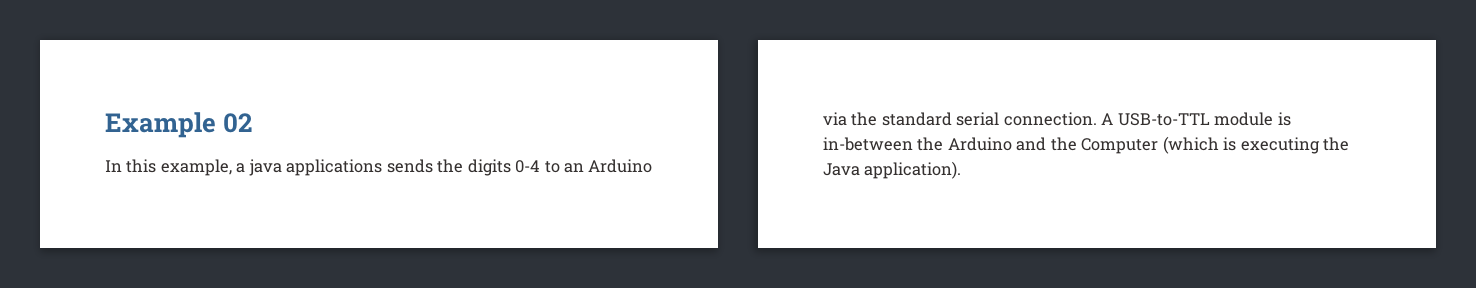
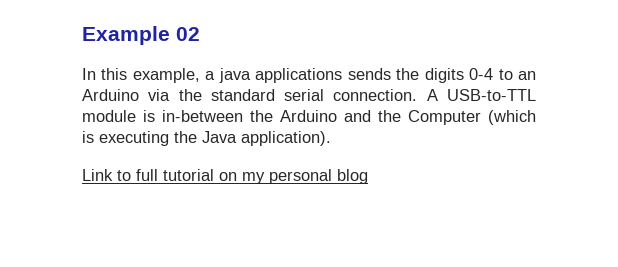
+ Link to full tutorial on my personal blog

